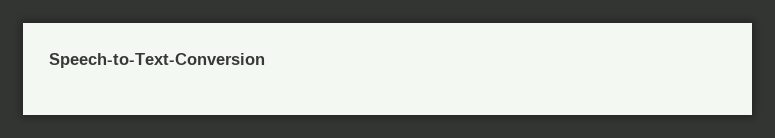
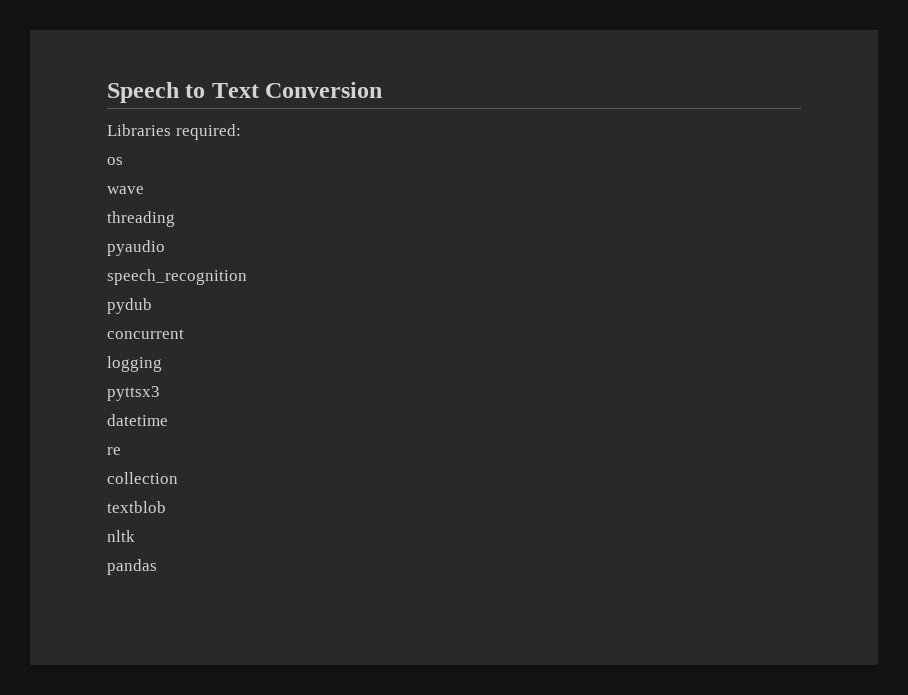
- Speech-to-Text-Conversion
+ Speech to Text Conversion
+ Libraries required:
+ os
+ wave
+ threading
+ pyaudio
+ speech_recognition
+ pydub
+ concurrent
+ logging
+ pyttsx3
+ datetime
+ re
+ collection
+ textblob
+ nltk
+ pandas

